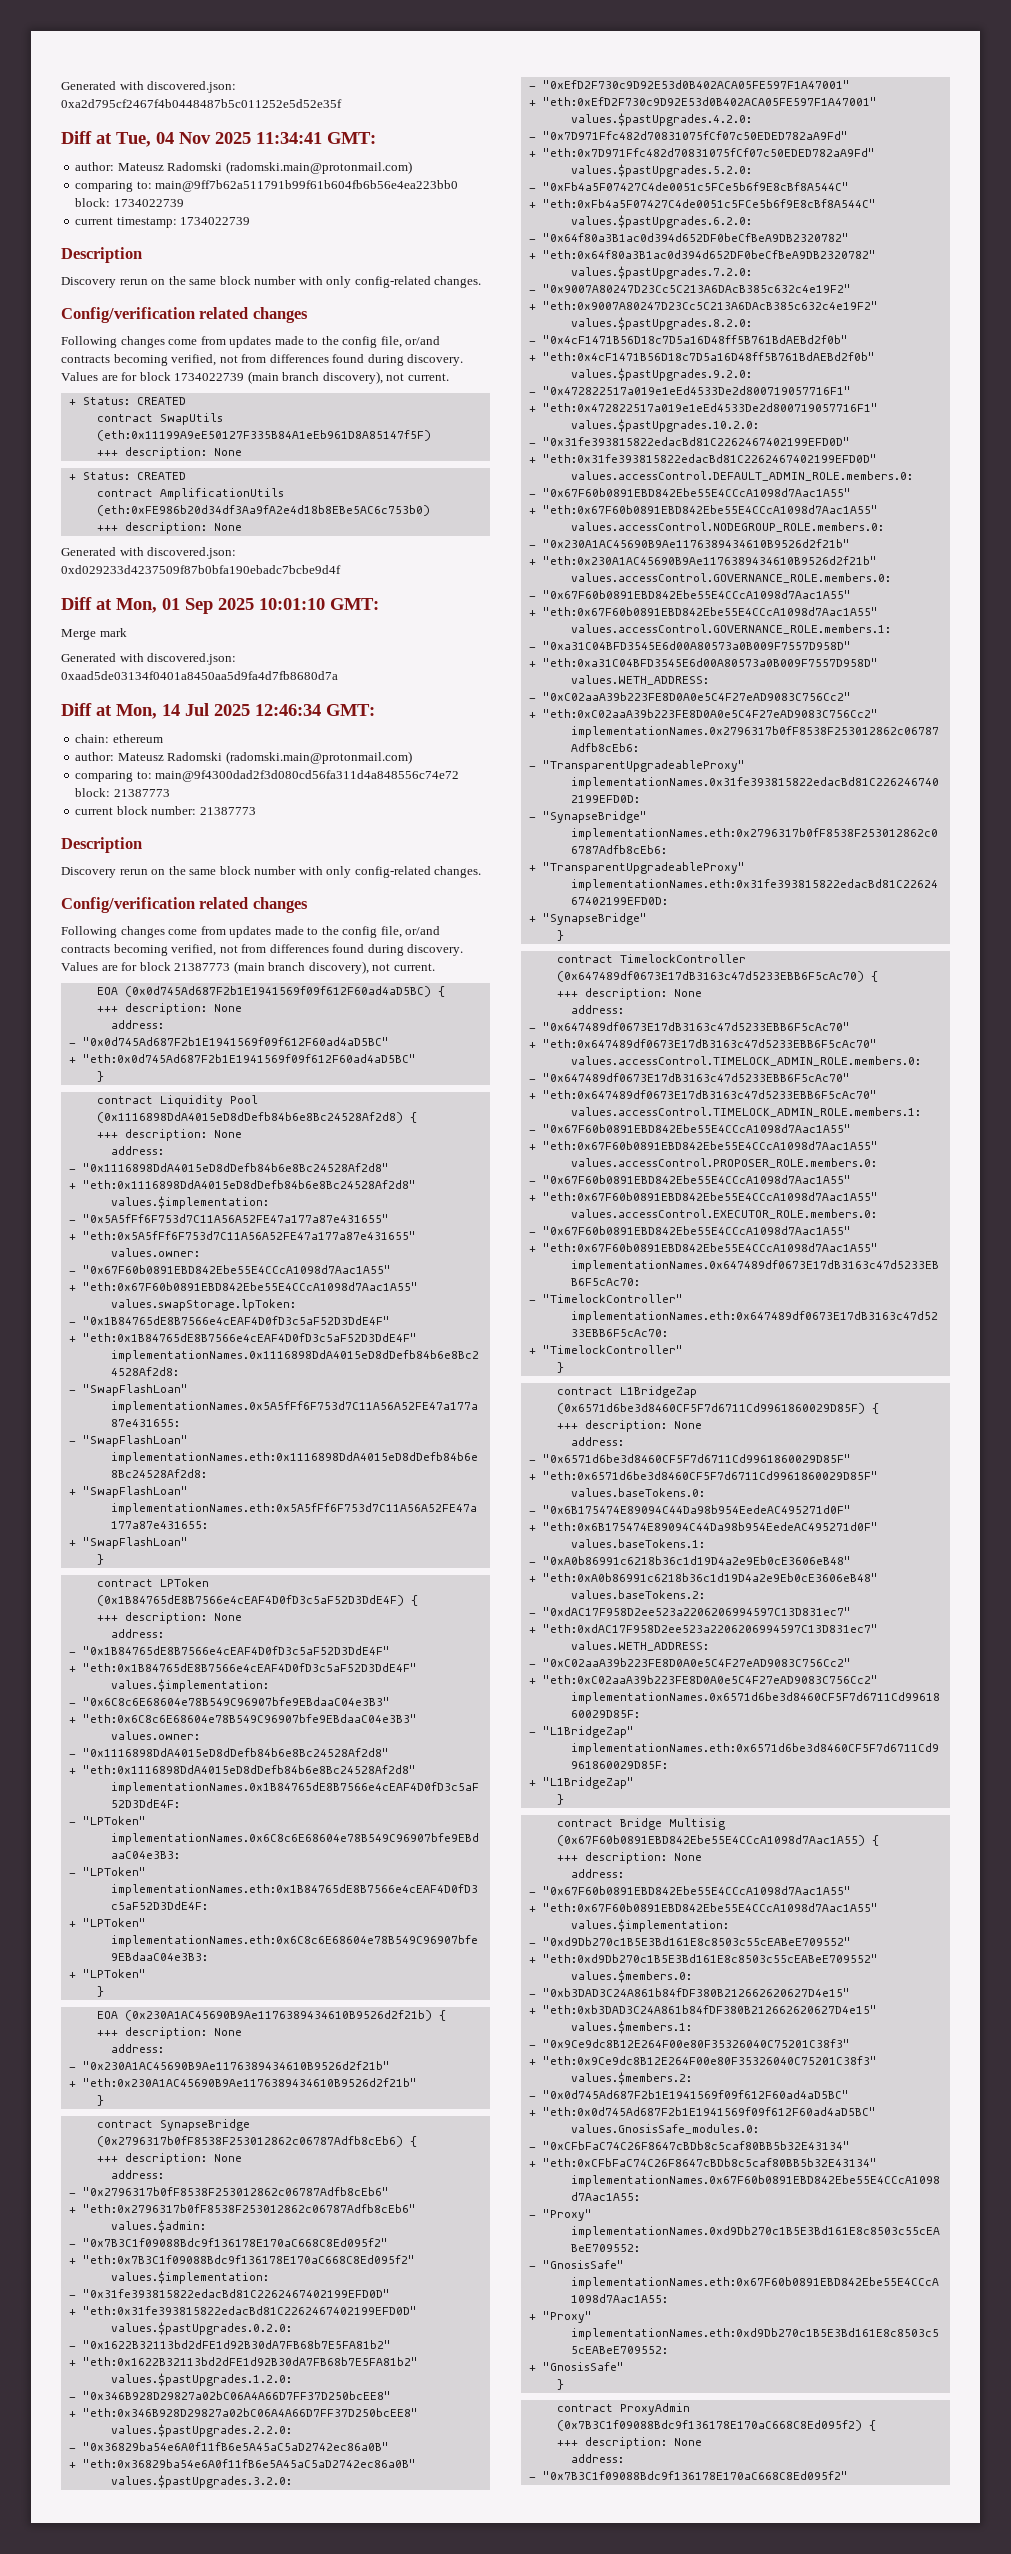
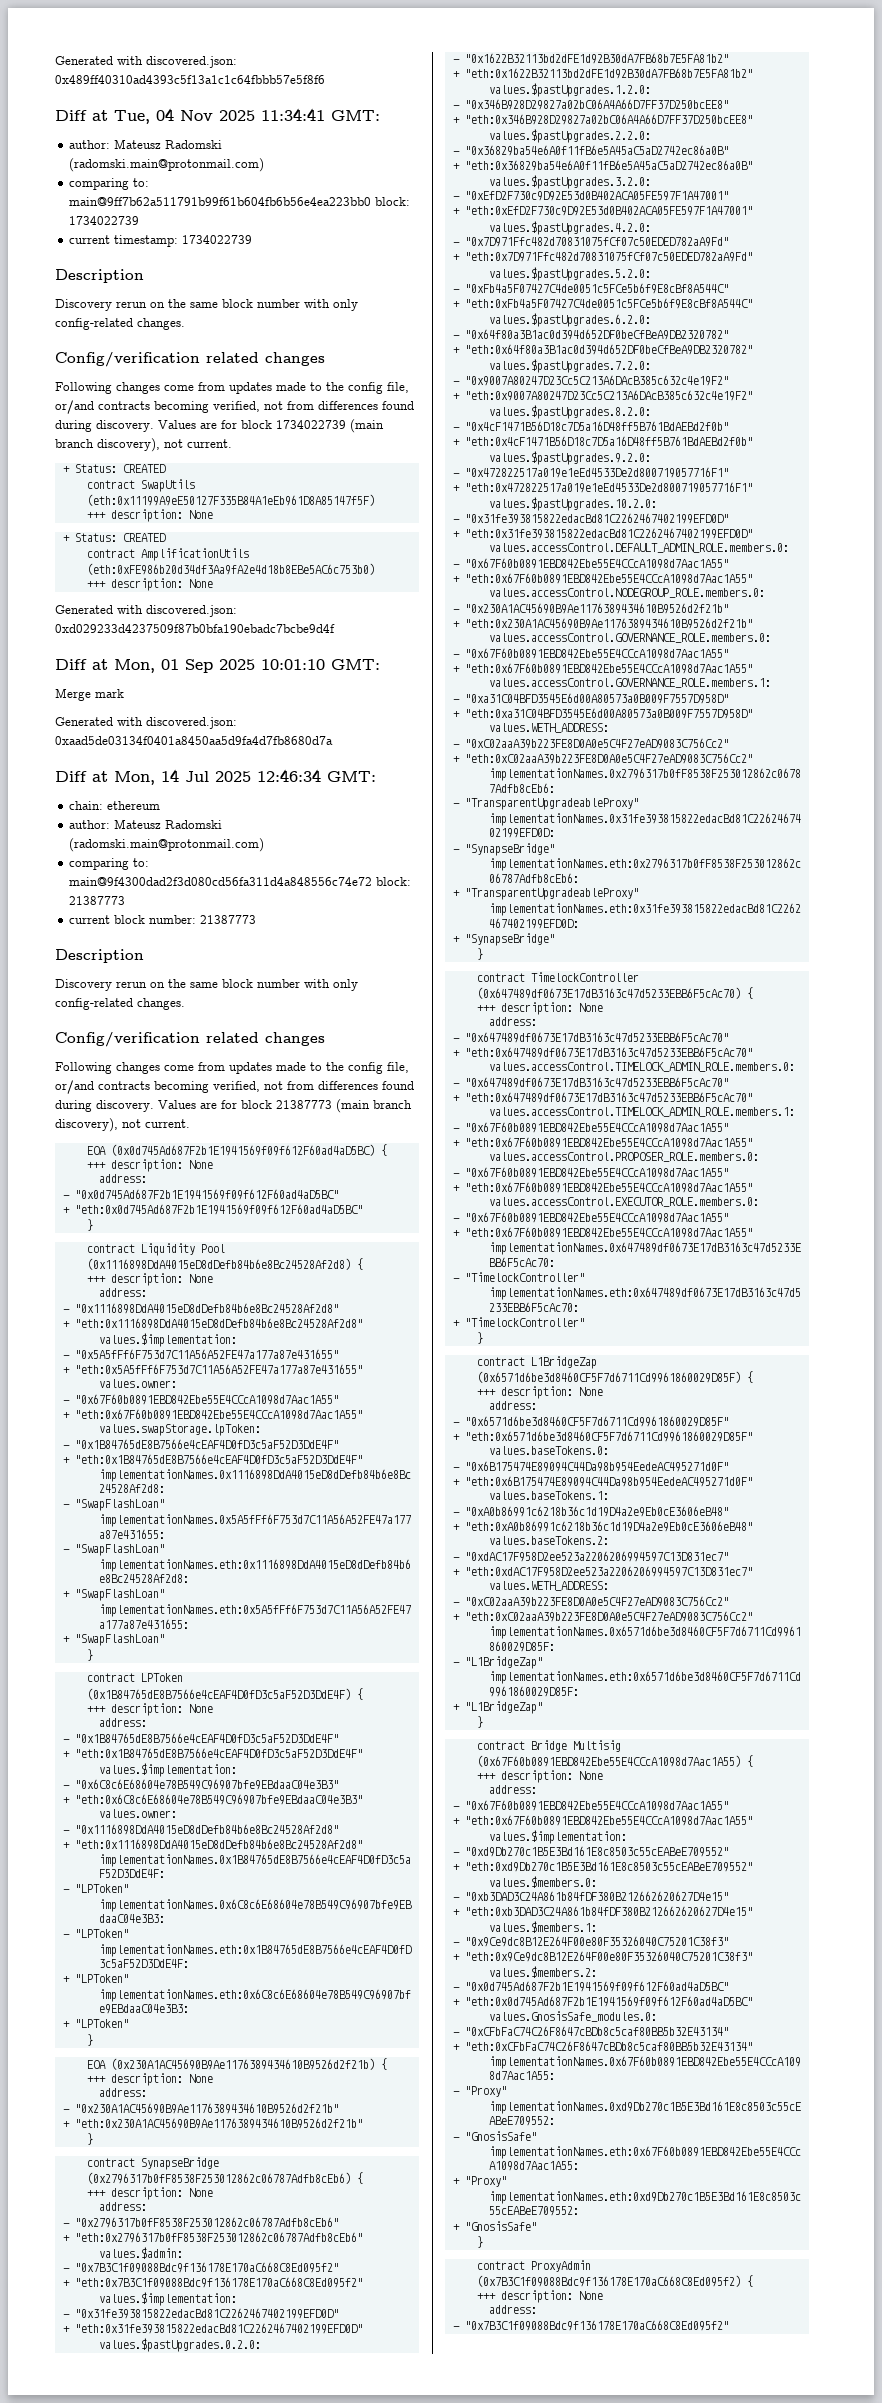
- Generated with discovered.json: 0xa2d795cf2467f4b0448487b5c011252e5d52e35f
+ Generated with discovered.json: 0x489ff40310ad4393c5f13a1c1c64fbbb57e5f8f6

